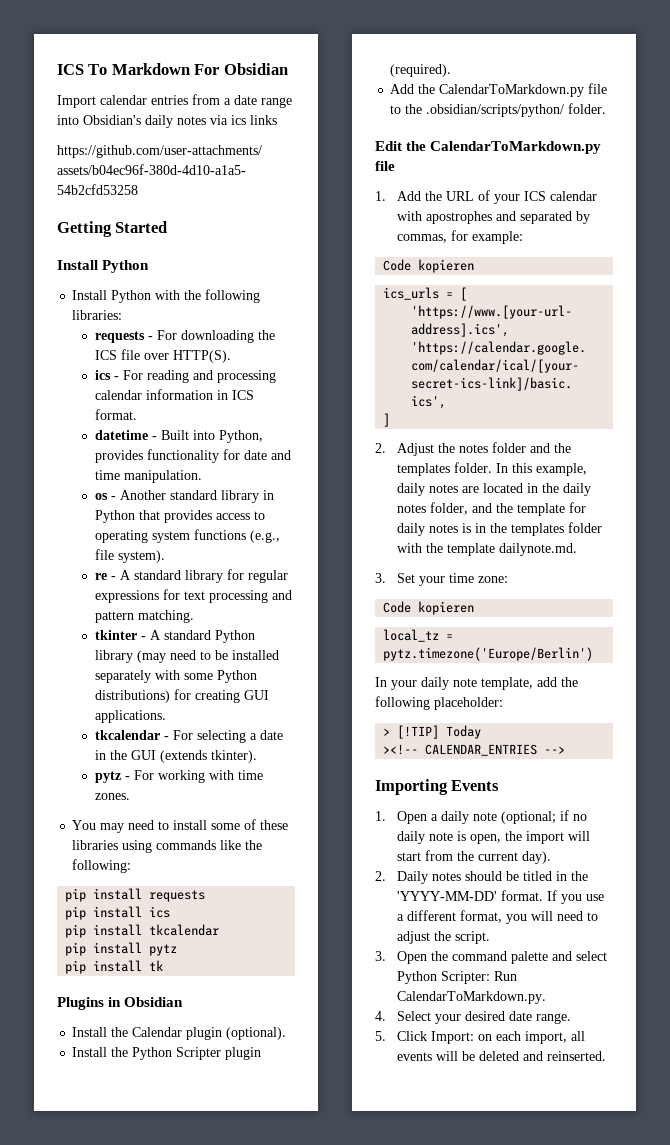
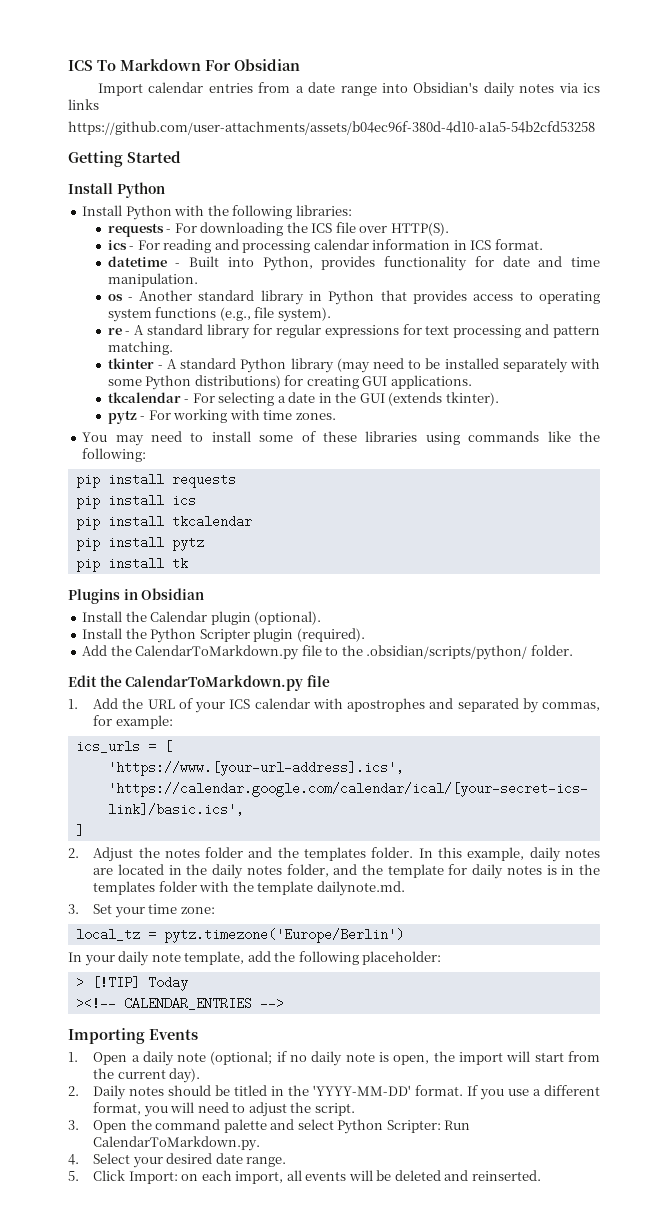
  1. Add the URL of your ICS calendar with apostrophes and separated by commas, for example:
- Code kopieren
  3. Set your time zone:
- Code kopieren

